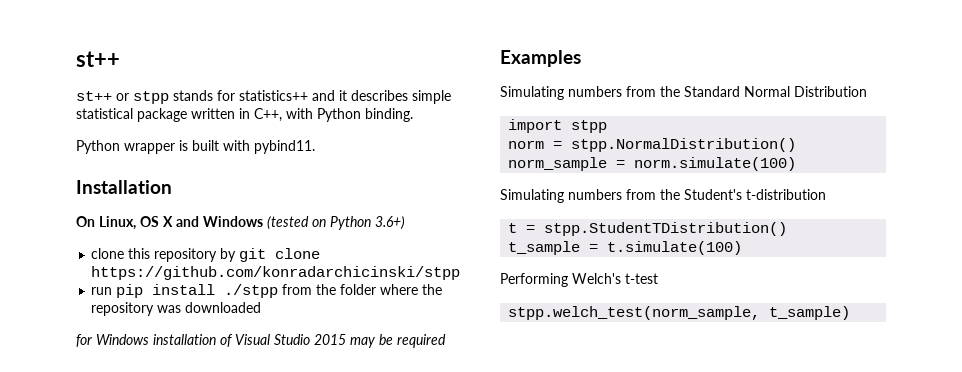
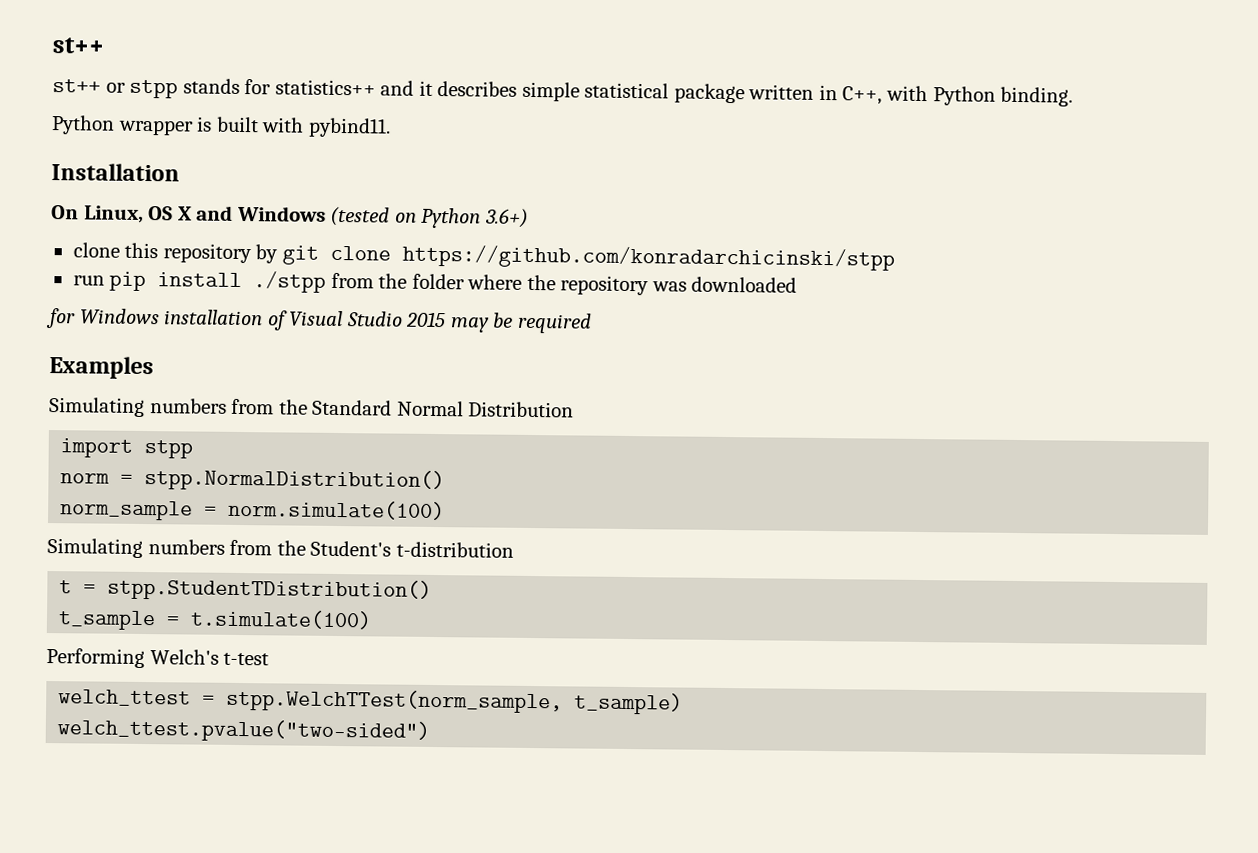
- stpp.welch_test(norm_sample, t_sample)
+ welch_ttest = stpp.WelchTTest(norm_sample, t_sample)
+ welch_ttest.pvalue("two-sided")

